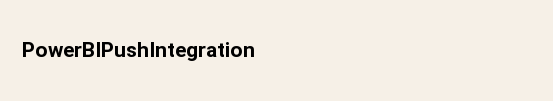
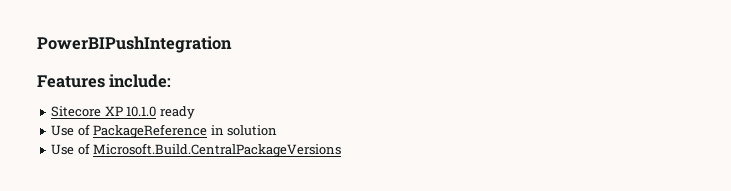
+ Features include:
+ Sitecore XP 10.1.0 ready
+ Use of PackageReference in solution
+ Use of Microsoft.Build.CentralPackageVersions

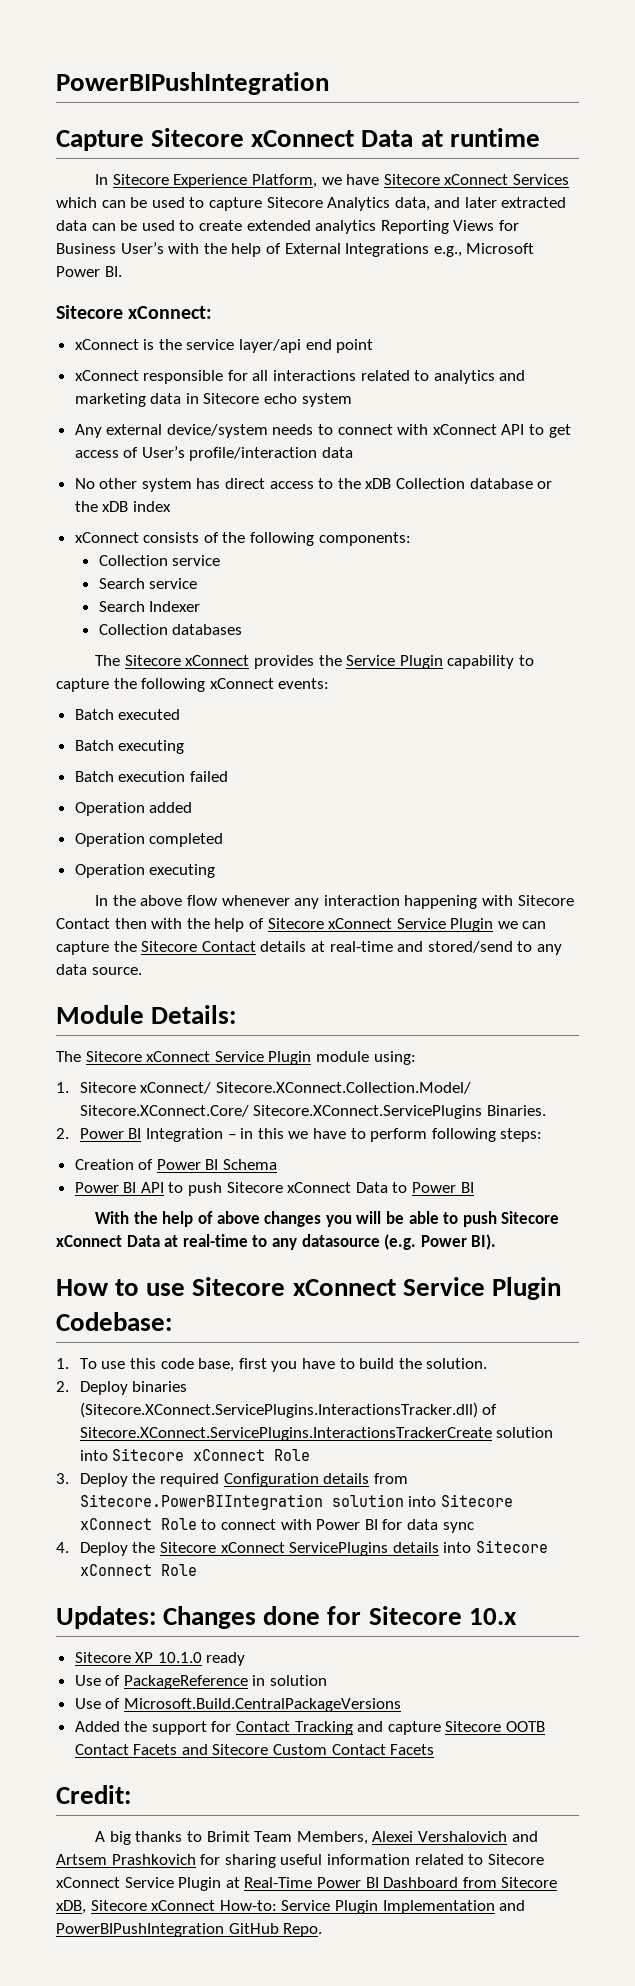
- Features include:
+ Capture Sitecore xConnect Data at runtime
+ In Sitecore Experience Platform, we have Sitecore xConnect Services which can be used to capture Sitecore Analytics data, and later extracted data can be used to create extended analytics Reporting Views for Business User’s with the help of External Integrations e.g., Microsoft Power BI.
+ Sitecore xConnect:
+ xConnect is the service layer/api end point
+ xConnect responsible for all interactions related to analytics and marketing data in Sitecore echo system
+ Any external device/system needs to connect with xConnect API to get access of User’s profile/interaction data
+ No other system has direct access to the xDB Collection database or the xDB index
+ xConnect consists of the following components:
+ Collection service
+ Search service
+ Search Indexer
+ Collection databases
+ The Sitecore xConnect provides the Service Plugin capability to capture the following xConnect events:
+ Batch executed
+ Batch executing
+ Batch execution failed
+ Operation added
+ Operation completed
+ Operation executing
+ In the above flow whenever any interaction happening with Sitecore Contact then with the help of Sitecore xConnect Service Plugin we can capture the Sitecore Contact details at real-time and stored/send to any data source.
+ Module Details:
+ The Sitecore xConnect Service Plugin module using:
+ 1. Sitecore xConnect/ Sitecore.XConnect.Collection.Model/ Sitecore.XConnect.Core/ Sitecore.XConnect.ServicePlugins Binaries.
+ 2. Power BI Integration – in this we have to perform following steps:
+ Creation of Power BI Schema
+ Power BI API to push Sitecore xConnect Data to Power BI
+ With the help of above changes you will be able to push Sitecore xConnect Data at real-time to any datasource (e.g. Power BI).
+ How to use Sitecore xConnect Service Plugin Codebase:
+ 1. To use this code base, first you have to build the solution.
+ 2. Deploy binaries (Sitecore.XConnect.ServicePlugins.InteractionsTracker.dll) of Sitecore.XConnect.ServicePlugins.InteractionsTrackerCreate solution into Sitecore xConnect Role
+ 3. Deploy the required Configuration details from Sitecore.PowerBIIntegration solution into Sitecore xConnect Role to connect with Power BI for data sync
+ 4. Deploy the Sitecore xConnect ServicePlugins details into Sitecore xConnect Role
+ Updates: Changes done for Sitecore 10.x
+ Added the support for Contact Tracking and capture Sitecore OOTB Contact Facets and Sitecore Custom Contact Facets
+ Credit:
+ A big thanks to Brimit Team Members, Alexei Vershalovich and Artsem Prashkovich for sharing useful information related to Sitecore xConnect Service Plugin at Real-Time Power BI Dashboard from Sitecore xDB, Sitecore xConnect How-to: Service Plugin Implementation and PowerBIPushIntegration GitHub Repo.

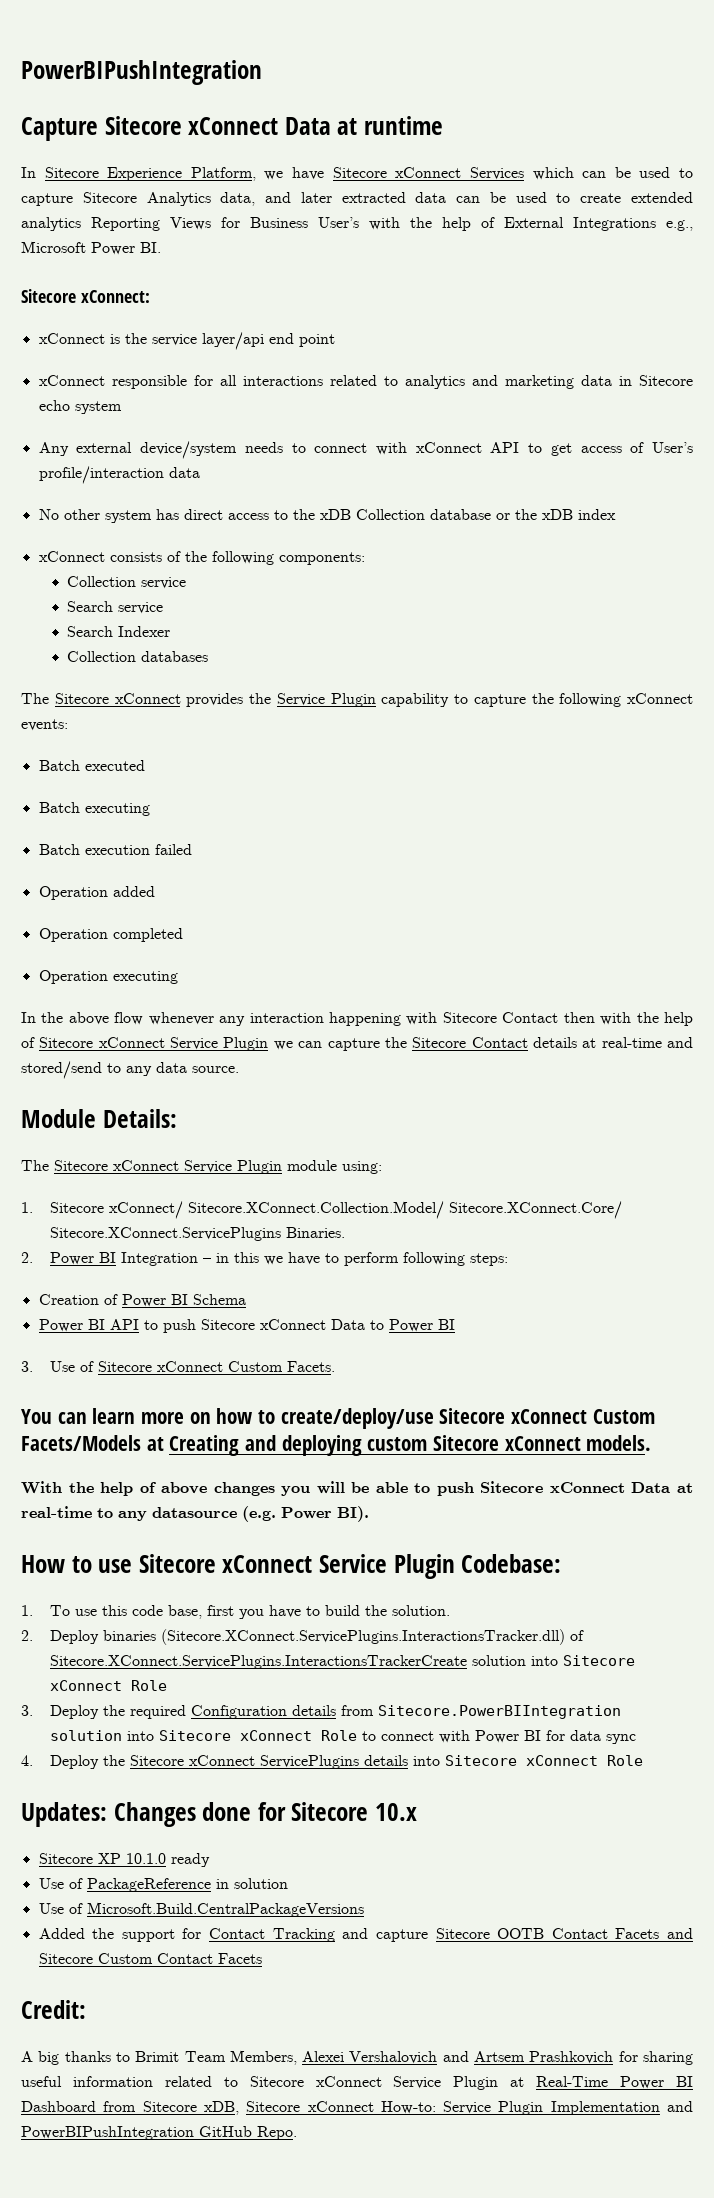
+ 3. Use of Sitecore xConnect Custom Facets.
+ You can learn more on how to create/deploy/use Sitecore xConnect Custom Facets/Models at Creating and deploying custom Sitecore xConnect models.

